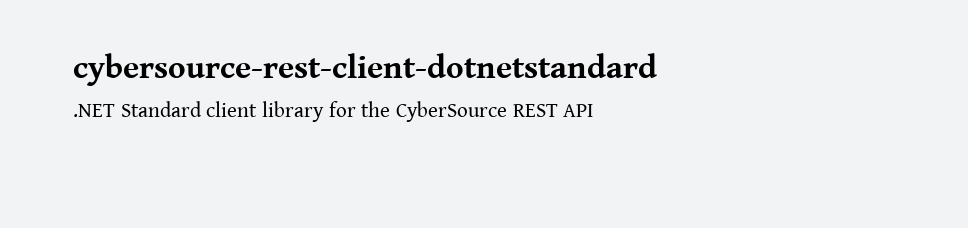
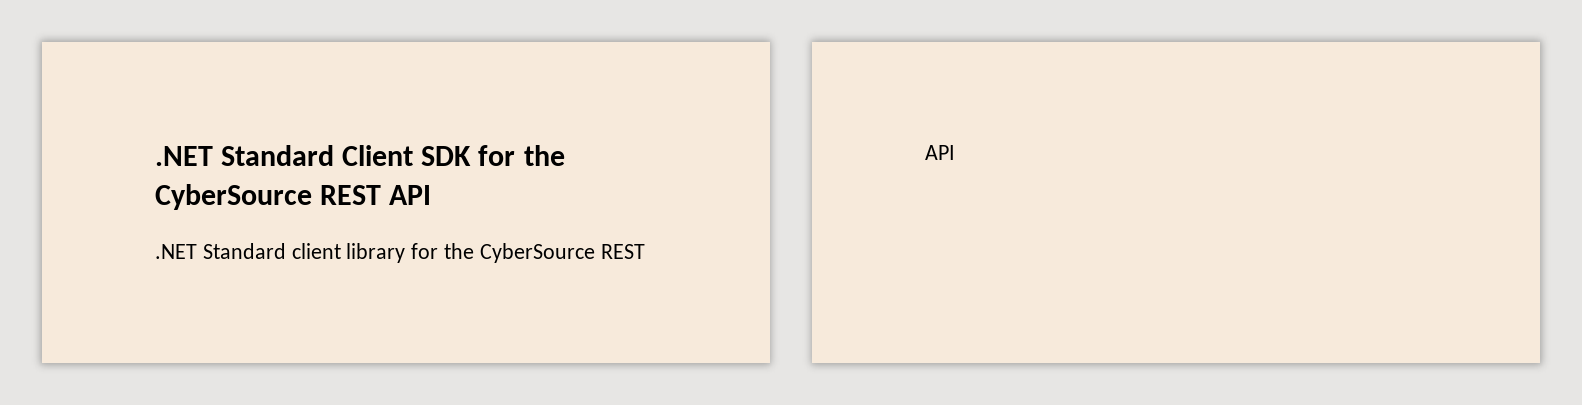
- cybersource-rest-client-dotnetstandard
+ .NET Standard Client SDK for the CyberSource REST API

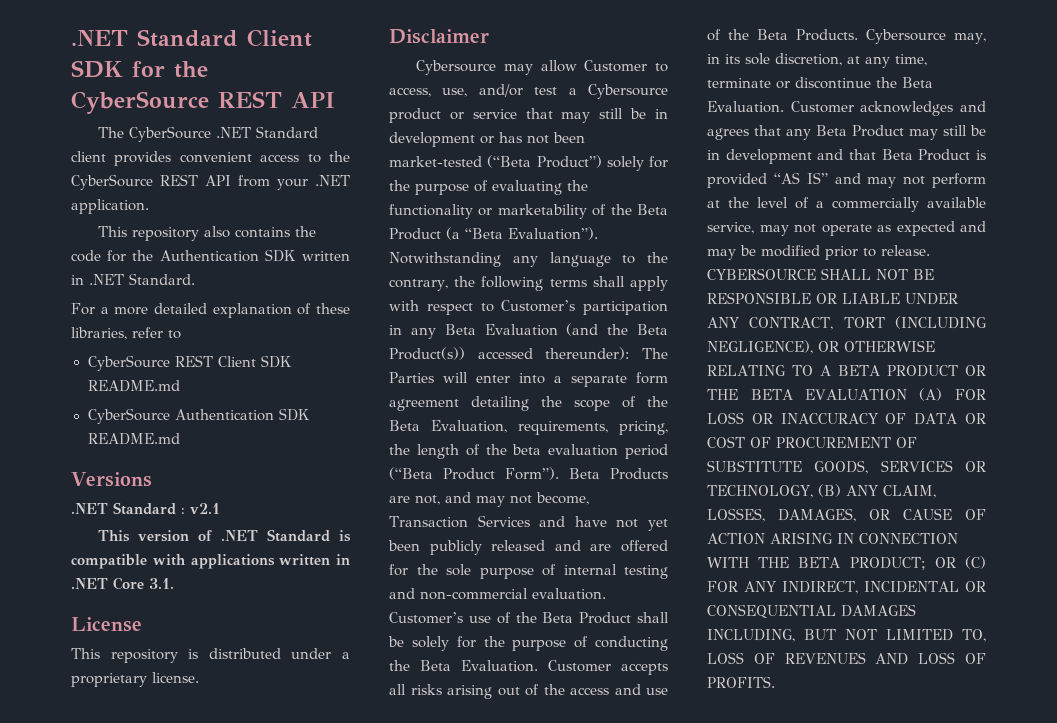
- .NET Standard client library for the CyberSource REST API
+ The CyberSource .NET Standard client provides convenient access to the CyberSource REST API from your .NET application.
+ This repository also contains the code for the Authentication SDK written in .NET Standard.
+ For a more detailed explanation of these libraries, refer to
+ CyberSource REST Client SDK README.md
+ CyberSource Authentication SDK README.md
+ Versions
+ .NET Standard : v2.1
+ This version of .NET Standard is compatible with applications written in .NET Core 3.1.
+ License
+ This repository is distributed under a proprietary license.
+ Disclaimer
+ Cybersource may allow Customer to access, use, and/or test a Cybersource product or service that may still be in development or has not been market-tested (“Beta Product”) solely for the purpose of evaluating the functionality or marketability of the Beta Product (a “Beta Evaluation”). Notwithstanding any language to the contrary, the following terms shall apply with respect to Customer’s participation in any Beta Evaluation (and the Beta Product(s)) accessed thereunder): The Parties will enter into a separate form agreement detailing the scope of the Beta Evaluation, requirements, pricing, the length of the beta evaluation period (“Beta Product Form”). Beta Products are not, and may not become, Transaction Services and have not yet been publicly released and are offered for the sole purpose of internal testing and non-commercial evaluation. Customer’s use of the Beta Product shall be solely for the purpose of conducting the Beta Evaluation. Customer accepts all risks arising out of the access and use of the Beta Products. Cybersource may, in its sole discretion, at any time, terminate or discontinue the Beta Evaluation. Customer acknowledges and agrees that any Beta Product may still be in development and that Beta Product is provided “AS IS” and may not perform at the level of a commercially available service, may not operate as expected and may be modified prior to release. CYBERSOURCE SHALL NOT BE RESPONSIBLE OR LIABLE UNDER ANY CONTRACT, TORT (INCLUDING NEGLIGENCE), OR OTHERWISE RELATING TO A BETA PRODUCT OR THE BETA EVALUATION (A) FOR LOSS OR INACCURACY OF DATA OR COST OF PROCUREMENT OF SUBSTITUTE GOODS, SERVICES OR TECHNOLOGY, (B) ANY CLAIM, LOSSES, DAMAGES, OR CAUSE OF ACTION ARISING IN CONNECTION WITH THE BETA PRODUCT; OR (C) FOR ANY INDIRECT, INCIDENTAL OR CONSEQUENTIAL DAMAGES INCLUDING, BUT NOT LIMITED TO, LOSS OF REVENUES AND LOSS OF PROFITS.

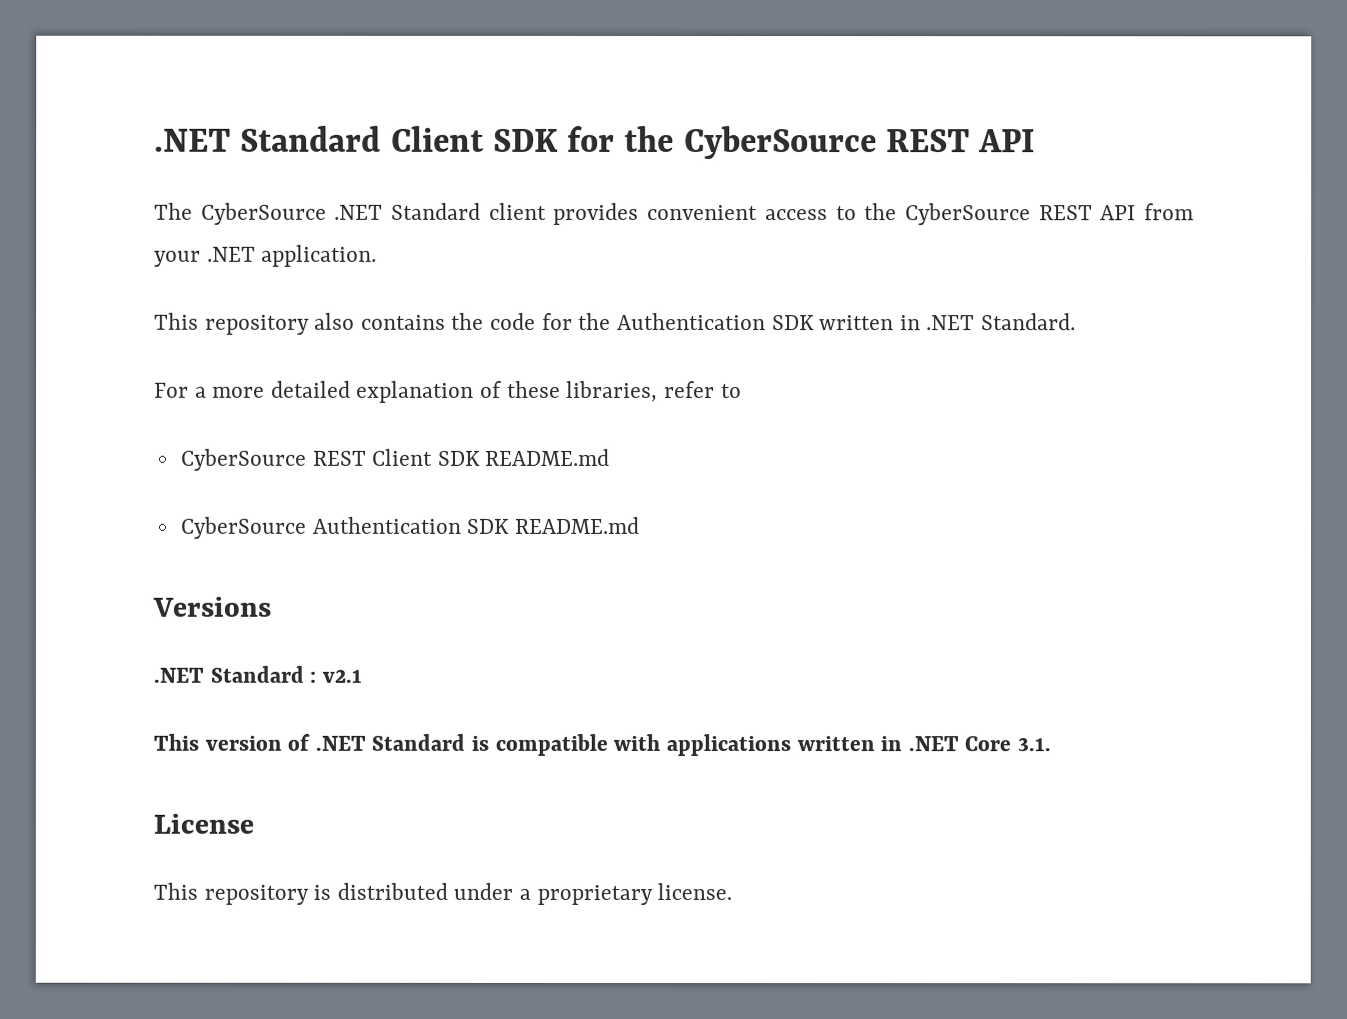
- Disclaimer
- Cybersource may allow Customer to access, use, and/or test a Cybersource product or service that may still be in development or has not been market-tested (“Beta Product”) solely for the purpose of evaluating the functionality or marketability of the Beta Product (a “Beta Evaluation”). Notwithstanding any language to the contrary, the following terms shall apply with respect to Customer’s participation in any Beta Evaluation (and the Beta Product(s)) accessed thereunder): The Parties will enter into a separate form agreement detailing the scope of the Beta Evaluation, requirements, pricing, the length of the beta evaluation period (“Beta Product Form”). Beta Products are not, and may not become, Transaction Services and have not yet been publicly released and are offered for the sole purpose of internal testing and non-commercial evaluation. Customer’s use of the Beta Product shall be solely for the purpose of conducting the Beta Evaluation. Customer accepts all risks arising out of the access and use of the Beta Products. Cybersource may, in its sole discretion, at any time, terminate or discontinue the Beta Evaluation. Customer acknowledges and agrees that any Beta Product may still be in development and that Beta Product is provided “AS IS” and may not perform at the level of a commercially available service, may not operate as expected and may be modified prior to release. CYBERSOURCE SHALL NOT BE RESPONSIBLE OR LIABLE UNDER ANY CONTRACT, TORT (INCLUDING NEGLIGENCE), OR OTHERWISE RELATING TO A BETA PRODUCT OR THE BETA EVALUATION (A) FOR LOSS OR INACCURACY OF DATA OR COST OF PROCUREMENT OF SUBSTITUTE GOODS, SERVICES OR TECHNOLOGY, (B) ANY CLAIM, LOSSES, DAMAGES, OR CAUSE OF ACTION ARISING IN CONNECTION WITH THE BETA PRODUCT; OR (C) FOR ANY INDIRECT, INCIDENTAL OR CONSEQUENTIAL DAMAGES INCLUDING, BUT NOT LIMITED TO, LOSS OF REVENUES AND LOSS OF PROFITS.

